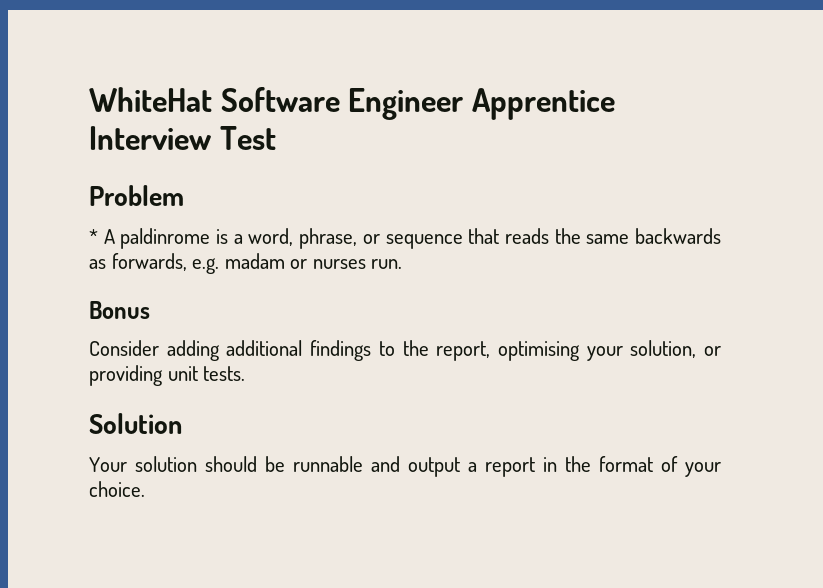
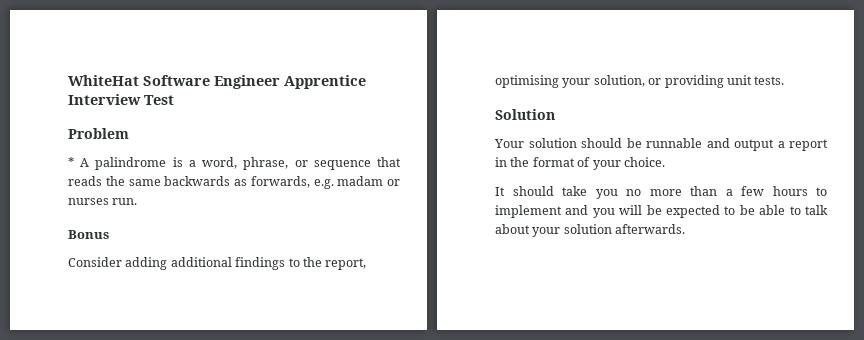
- * A paldinrome is a word, phrase, or sequence that reads the same backwards as forwards, e.g. madam or nurses run.
+ * A palindrome is a word, phrase, or sequence that reads the same backwards as forwards, e.g. madam or nurses run.
+ It should take you no more than a few hours to implement and you will be expected to be able to talk about your solution afterwards.

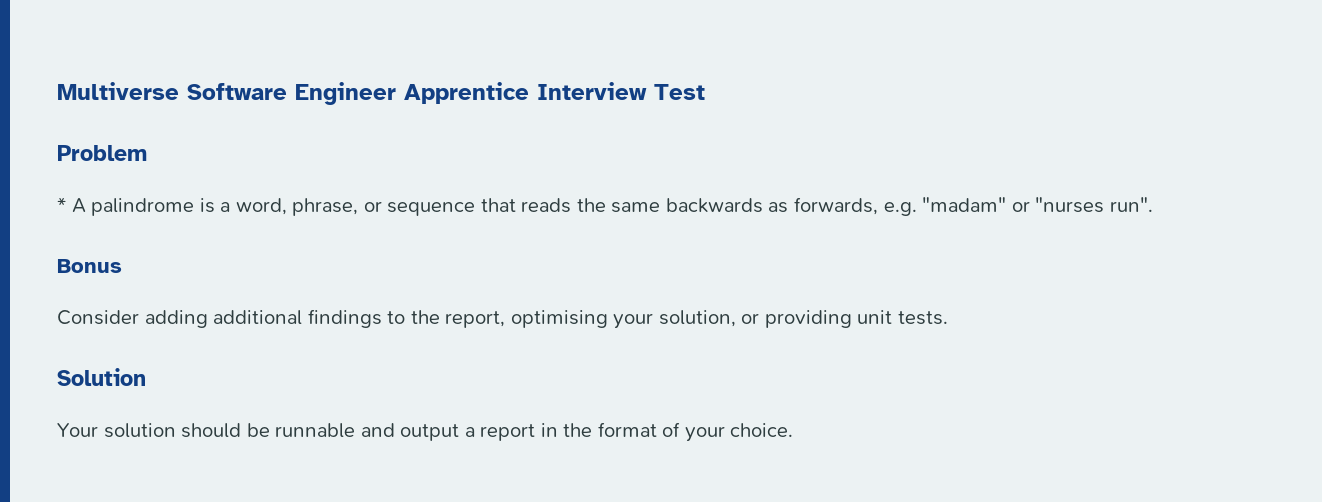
- WhiteHat Software Engineer Apprentice Interview Test
+ Multiverse Software Engineer Apprentice Interview Test
- * A palindrome is a word, phrase, or sequence that reads the same backwards as forwards, e.g. madam or nurses run.
+ * A palindrome is a word, phrase, or sequence that reads the same backwards as forwards, e.g. "madam" or "nurses run".
- It should take you no more than a few hours to implement and you will be expected to be able to talk about your solution afterwards.

